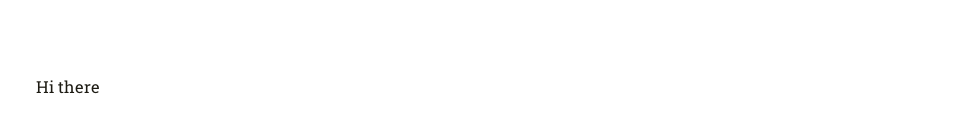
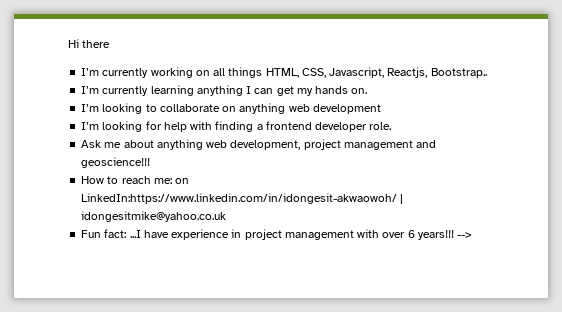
+ I’m currently working on all things HTML, CSS, Javascript, Reactjs, Bootstrap..
+ I’m currently learning anything I can get my hands on.
+ I’m looking to collaborate on anything web development
+ I’m looking for help with finding a frontend developer role.
+ Ask me about anything web development, project management and geoscience!!!
+ How to reach me: on LinkedIn:https://www.linkedin.com/in/idongesit-akwaowoh/ | idongesitmike@yahoo.co.uk
+ Fun fact: ...I have experience in project management with over 6 years!!! -->

